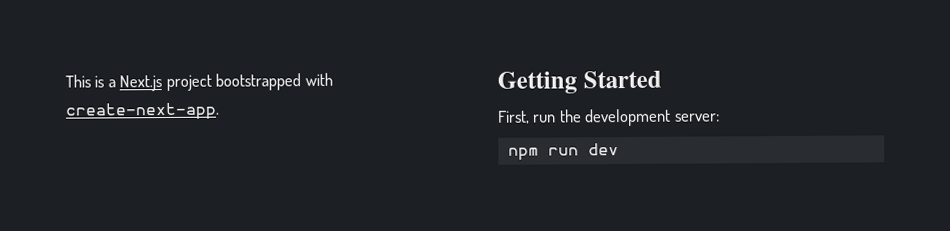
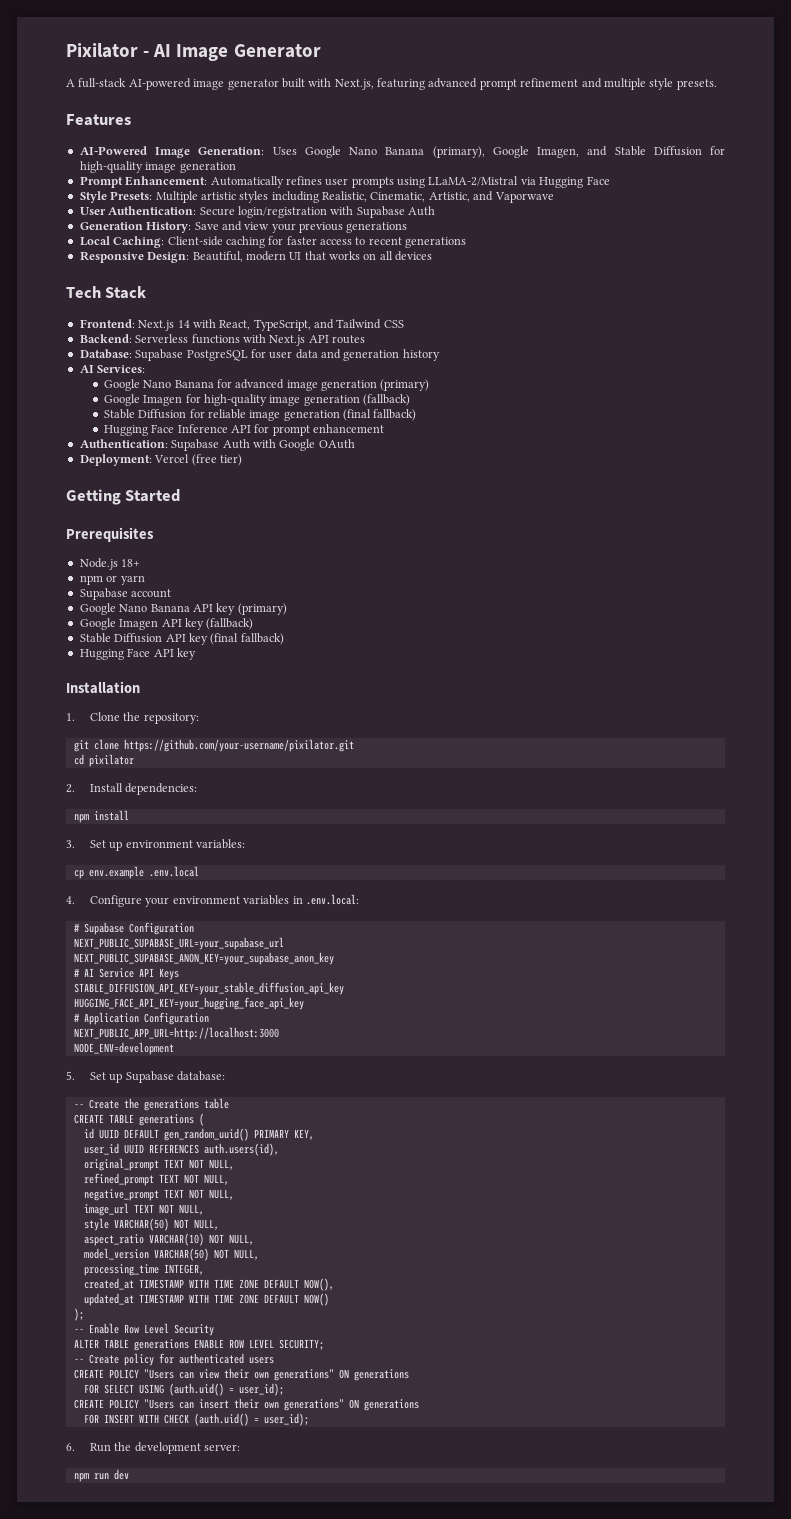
- This is a Next.js project bootstrapped with create-next-app.
+ Pixilator - AI Image Generator
+ A full-stack AI-powered image generator built with Next.js, featuring advanced prompt refinement and multiple style presets.
+ Features
+ AI-Powered Image Generation: Uses Google Nano Banana (primary), Google Imagen, and Stable Diffusion for high-quality image generation
+ Prompt Enhancement: Automatically refines user prompts using LLaMA-2/Mistral via Hugging Face
+ Style Presets: Multiple artistic styles including Realistic, Cinematic, Artistic, and Vaporwave
+ User Authentication: Secure login/registration with Supabase Auth
+ Generation History: Save and view your previous generations
+ Local Caching: Client-side caching for faster access to recent generations
+ Responsive Design: Beautiful, modern UI that works on all devices
+ Tech Stack
+ Frontend: Next.js 14 with React, TypeScript, and Tailwind CSS
+ Backend: Serverless functions with Next.js API routes
+ Database: Supabase PostgreSQL for user data and generation history
+ AI Services:
+ Google Nano Banana for advanced image generation (primary)
+ Google Imagen for high-quality image generation (fallback)
+ Stable Diffusion for reliable image generation (final fallback)
+ Hugging Face Inference API for prompt enhancement
+ Authentication: Supabase Auth with Google OAuth
+ Deployment: Vercel (free tier)
  Getting Started
- First, run the development server:
+ Prerequisites
+ Node.js 18+
+ npm or yarn
+ Supabase account
+ Google Nano Banana API key (primary)
+ Google Imagen API key (fallback)
+ Stable Diffusion API key (final fallback)
+ Hugging Face API key
+ Installation
+ 1. Clone the repository:
+ git clone https://github.com/your-username/pixilator.git
+ cd pixilator
+ 2. Install dependencies:
+ npm install
+ 3. Set up environment variables:
+ cp env.example .env.local
+ 4. Configure your environment variables in .env.local:
+ # Supabase Configuration
+ NEXT_PUBLIC_SUPABASE_URL=your_supabase_url
+ NEXT_PUBLIC_SUPABASE_ANON_KEY=your_supabase_anon_key
+ # AI Service API Keys
+ STABLE_DIFFUSION_API_KEY=your_stable_diffusion_api_key
+ HUGGING_FACE_API_KEY=your_hugging_face_api_key
+ # Application Configuration
+ NEXT_PUBLIC_APP_URL=http://localhost:3000
+ NODE_ENV=development
+ 5. Set up Supabase database:
+ -- Create the generations table
+ CREATE TABLE generations (
+ id UUID DEFAULT gen_random_uuid() PRIMARY KEY,
+ user_id UUID REFERENCES auth.users(id),
+ original_prompt TEXT NOT NULL,
+ refined_prompt TEXT NOT NULL,
+ negative_prompt TEXT NOT NULL,
+ image_url TEXT NOT NULL,
+ style VARCHAR(50) NOT NULL,
+ aspect_ratio VARCHAR(10) NOT NULL,
+ model_version VARCHAR(50) NOT NULL,
+ processing_time INTEGER,
+ created_at TIMESTAMP WITH TIME ZONE DEFAULT NOW(),
+ updated_at TIMESTAMP WITH TIME ZONE DEFAULT NOW()
+ );
+ -- Enable Row Level Security
+ ALTER TABLE generations ENABLE ROW LEVEL SECURITY;
+ -- Create policy for authenticated users
+ CREATE POLICY "Users can view their own generations" ON generations
+ FOR SELECT USING (auth.uid() = user_id);
+ CREATE POLICY "Users can insert their own generations" ON generations
+ FOR INSERT WITH CHECK (auth.uid() = user_id);
+ 6. Run the development server:

